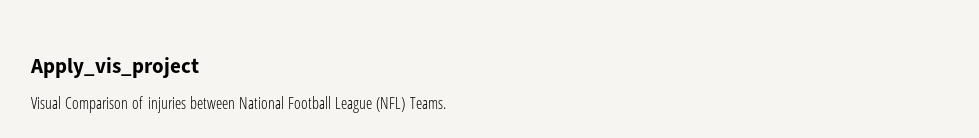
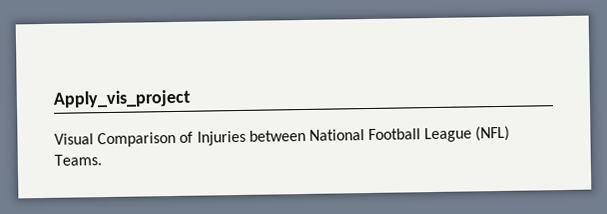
- Visual Comparison of injuries between National Football League (NFL) Teams.
+ Visual Comparison of Injuries between National Football League (NFL) Teams.

